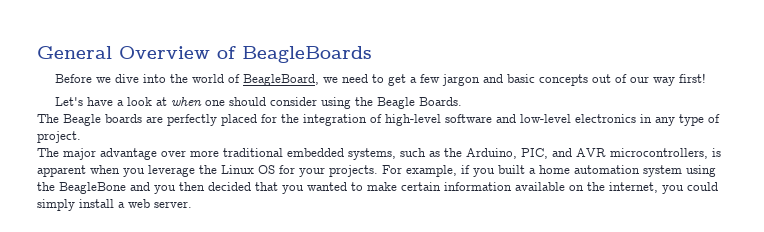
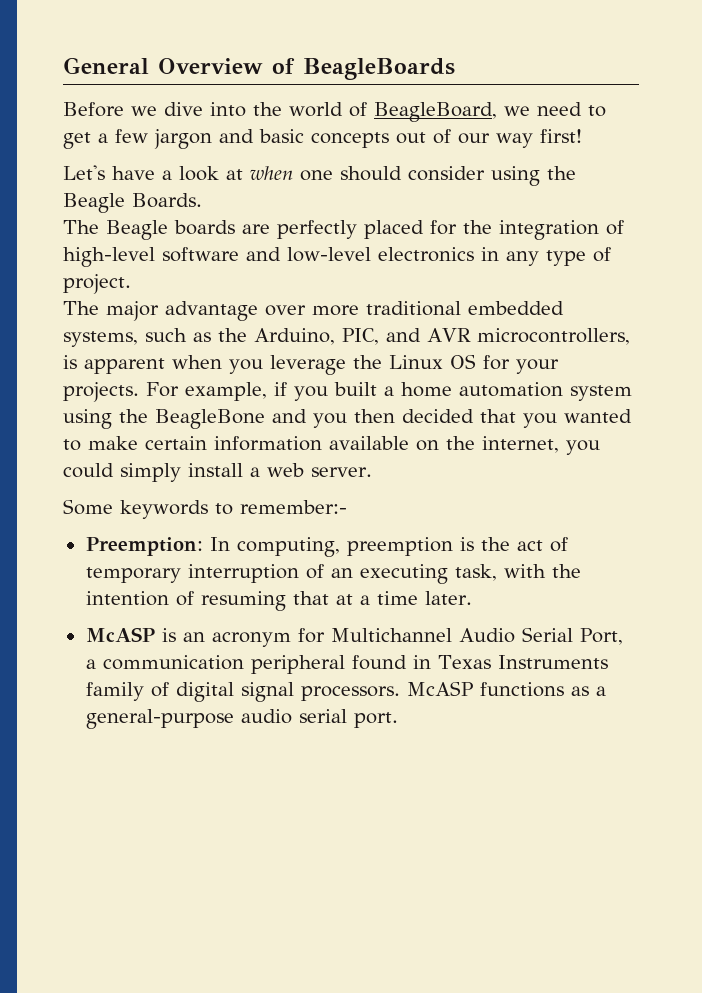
+ Some keywords to remember:-
+ Preemption: In computing, preemption is the act of temporary interruption of an executing task, with the intention of resuming that at a time later.
+ McASP is an acronym for Multichannel Audio Serial Port, a communication peripheral found in Texas Instruments family of digital signal processors. McASP functions as a general-purpose audio serial port.

